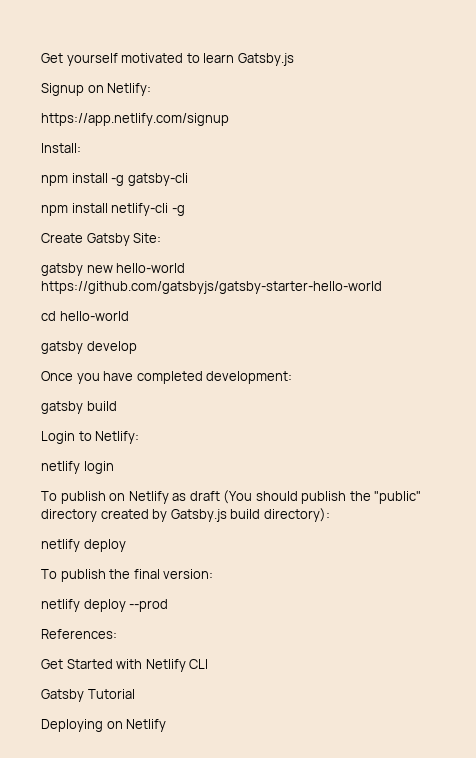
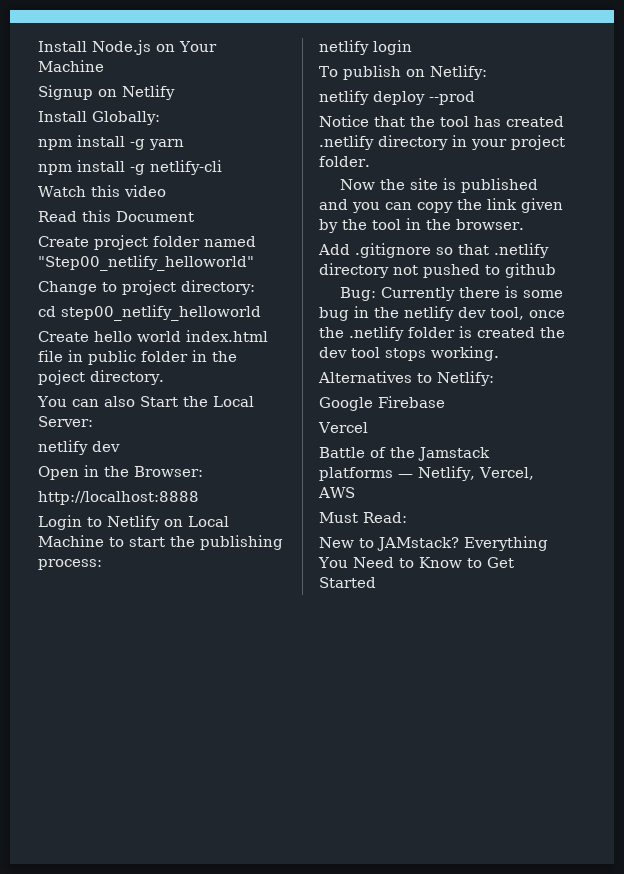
- Get yourself motivated to learn Gatsby.js
+ Install Node.js on Your Machine
- Signup on Netlify:
- https://app.netlify.com/signup
- Install:
- npm install -g gatsby-cli
- npm install netlify-cli -g
- Create Gatsby Site:
- gatsby new hello-world https://github.com/gatsbyjs/gatsby-starter-hello-world
- cd hello-world
- gatsby develop
- Once you have completed development:
- gatsby build
- Login to Netlify:
+ Signup on Netlify
+ Install Globally:
+ npm install -g yarn
+ npm install -g netlify-cli
+ Watch this video
+ Read this Document
+ Create project folder named "Step00_netlify_helloworld"
+ Change to project directory:
+ cd step00_netlify_helloworld
+ Create hello world index.html file in public folder in the poject directory.
+ You can also Start the Local Server:
+ netlify dev
+ Open in the Browser:
+ http://localhost:8888
+ Login to Netlify on Local Machine to start the publishing process:
- To publish on Netlify as draft (You should publish the "public" directory created by Gatsby.js build directory):
- netlify deploy
- To publish the final version:
+ To publish on Netlify:
  netlify deploy --prod
- References:
- Get Started with Netlify CLI
- Gatsby Tutorial
- Deploying on Netlify
+ Notice that the tool has created .netlify directory in your project folder.
+ Now the site is published and you can copy the link given by the tool in the browser.
+ Add .gitignore so that .netlify directory not pushed to github
+ Bug: Currently there is some bug in the netlify dev tool, once the .netlify folder is created the dev tool stops working.
+ Alternatives to Netlify:
+ Google Firebase
+ Vercel
+ Battle of the Jamstack platforms — Netlify, Vercel, AWS
+ Must Read:
+ New to JAMstack? Everything You Need to Know to Get Started

